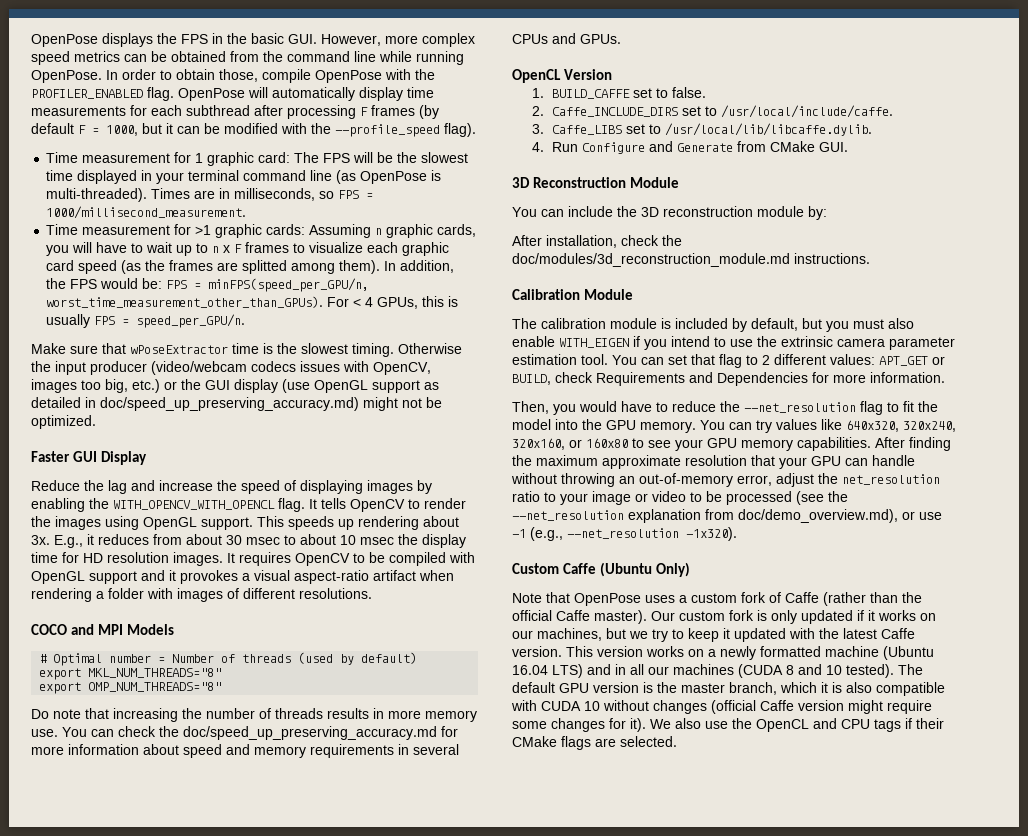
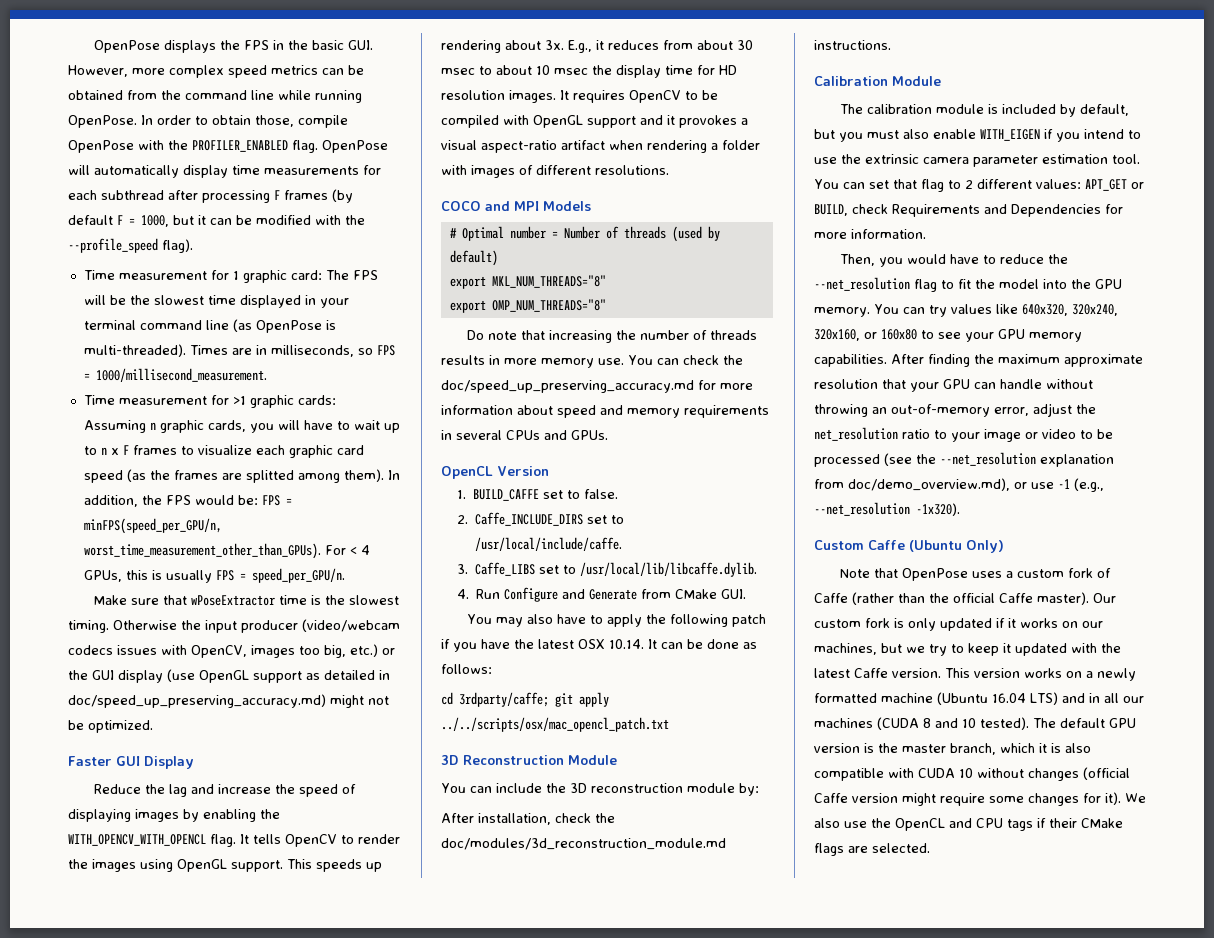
+ You may also have to apply the following patch if you have the latest OSX 10.14. It can be done as follows:
+ cd 3rdparty/caffe; git apply ../../scripts/osx/mac_opencl_patch.txt

